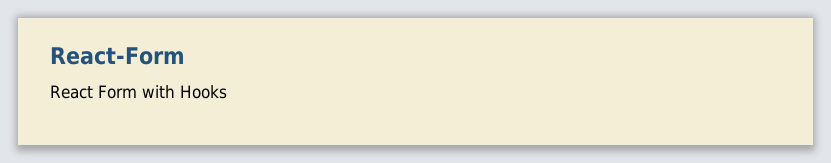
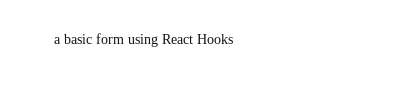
- React-Form
- React Form with Hooks
+ a basic form using React Hooks

